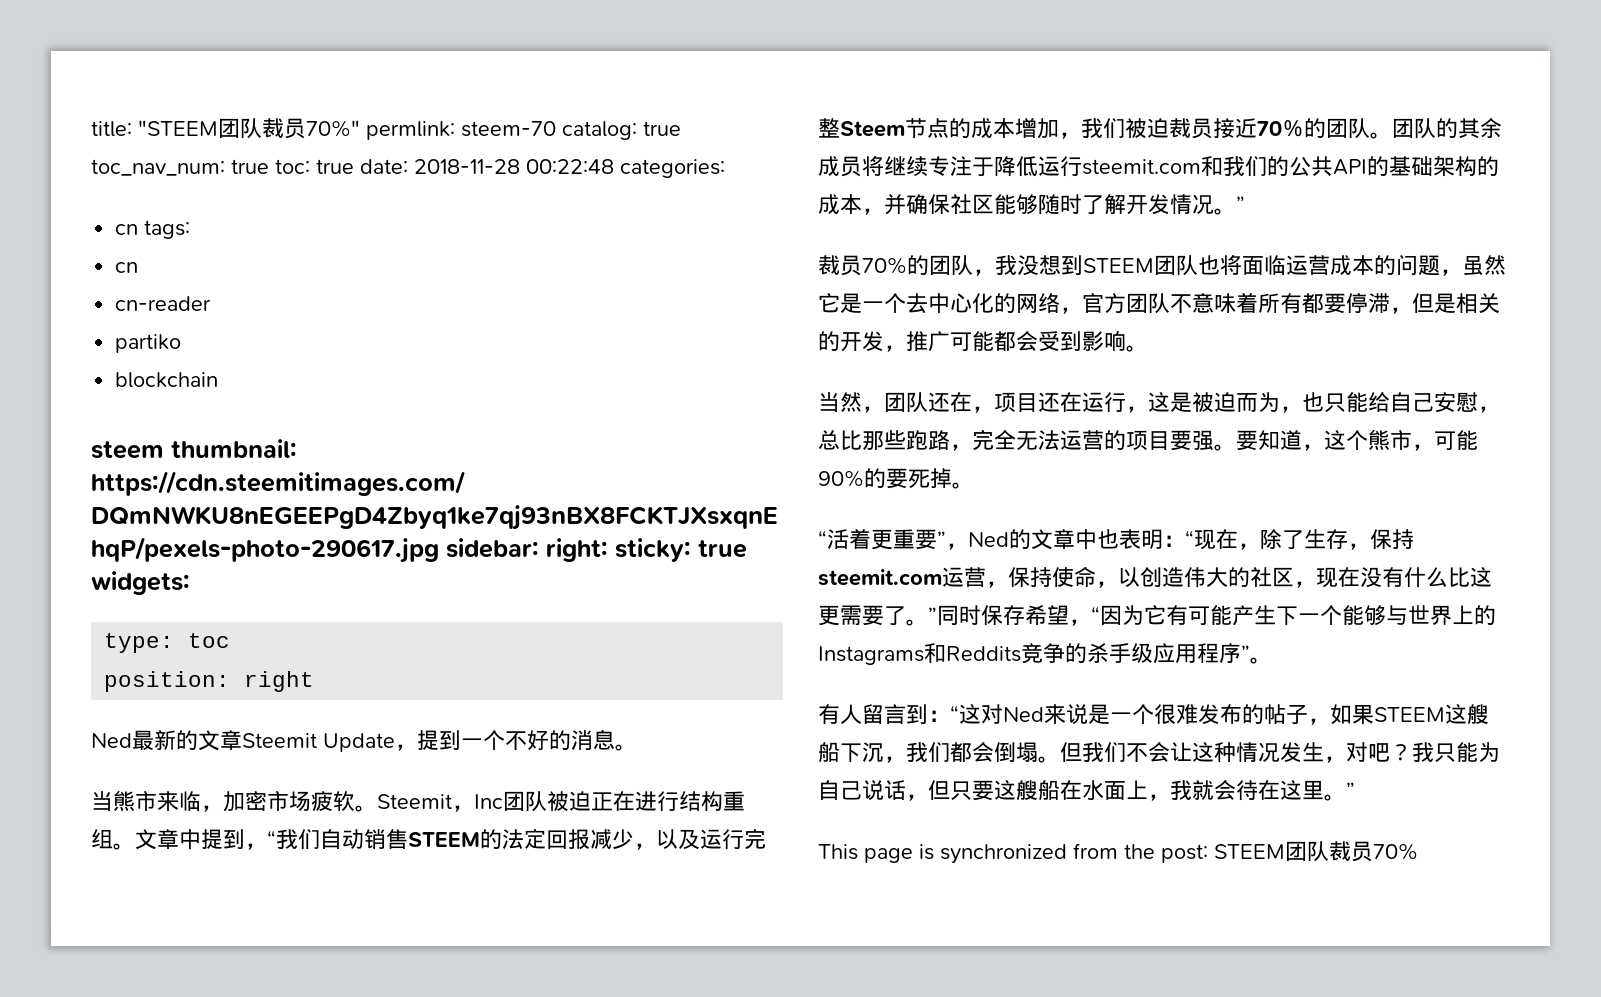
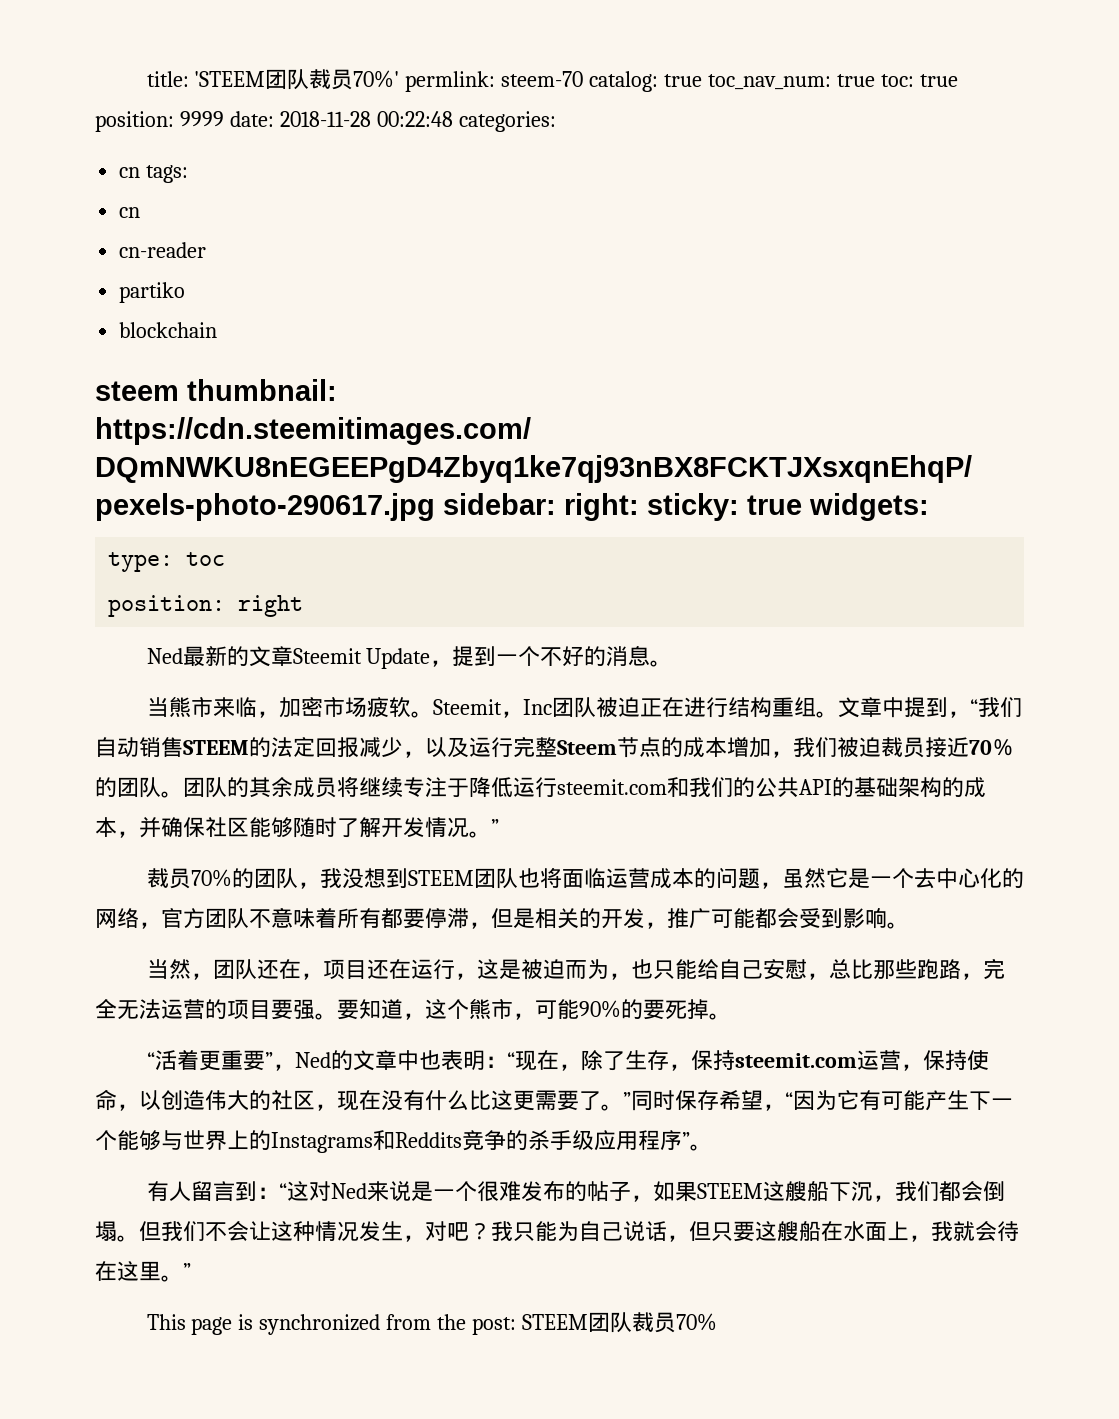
- title: "STEEM团队裁员70%" permlink: steem-70 catalog: true toc_nav_num: true toc: true date: 2018-11-28 00:22:48 categories:
+ title: 'STEEM团队裁员70%' permlink: steem-70 catalog: true toc_nav_num: true toc: true position: 9999 date: 2018-11-28 00:22:48 categories:

